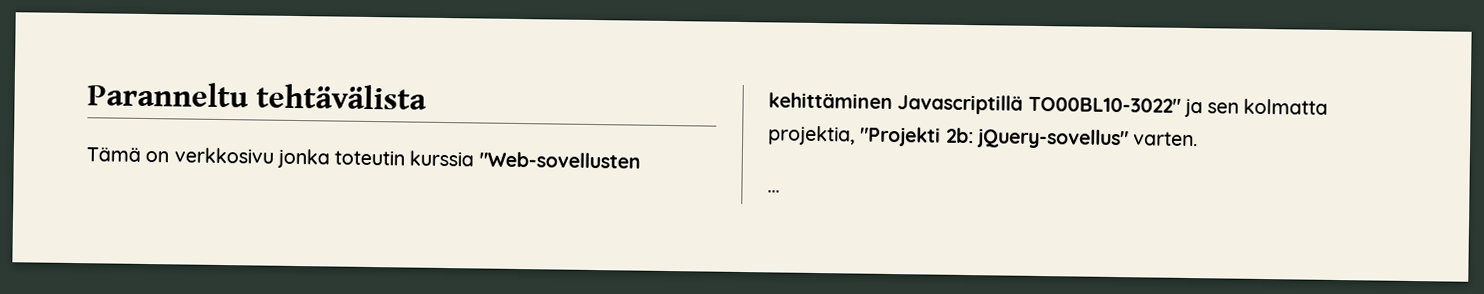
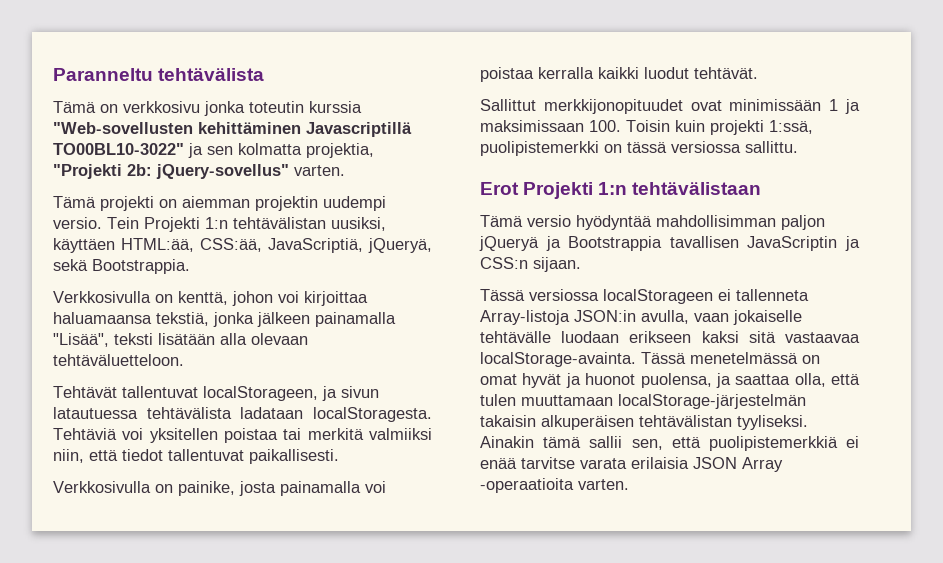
- ...
+ Tämä projekti on aiemman projektin uudempi versio. Tein Projekti 1:n tehtävälistan uusiksi, käyttäen HTML:ää, CSS:ää, JavaScriptiä, jQueryä, sekä Bootstrappia.
+ Verkkosivulla on kenttä, johon voi kirjoittaa haluamaansa tekstiä, jonka jälkeen painamalla "Lisää", teksti lisätään alla olevaan tehtäväluetteloon.
+ Tehtävät tallentuvat localStorageen, ja sivun latautuessa tehtävälista ladataan localStoragesta. Tehtäviä voi yksitellen poistaa tai merkitä valmiiksi niin, että tiedot tallentuvat paikallisesti.
+ Verkkosivulla on painike, josta painamalla voi poistaa kerralla kaikki luodut tehtävät.
+ Sallittut merkkijonopituudet ovat minimissään 1 ja maksimissaan 100. Toisin kuin projekti 1:ssä, puolipistemerkki on tässä versiossa sallittu.
+ Erot Projekti 1:n tehtävälistaan
+ Tämä versio hyödyntää mahdollisimman paljon jQueryä ja Bootstrappia tavallisen JavaScriptin ja CSS:n sijaan.
+ Tässä versiossa localStorageen ei tallenneta Array-listoja JSON:in avulla, vaan jokaiselle tehtävälle luodaan erikseen kaksi sitä vastaavaa localStorage-avainta. Tässä menetelmässä on omat hyvät ja huonot puolensa, ja saattaa olla, että tulen muuttamaan localStorage-järjestelmän takaisin alkuperäisen tehtävälistan tyyliseksi. Ainakin tämä sallii sen, että puolipistemerkkiä ei enää tarvitse varata erilaisia JSON Array -operaatioita varten.

